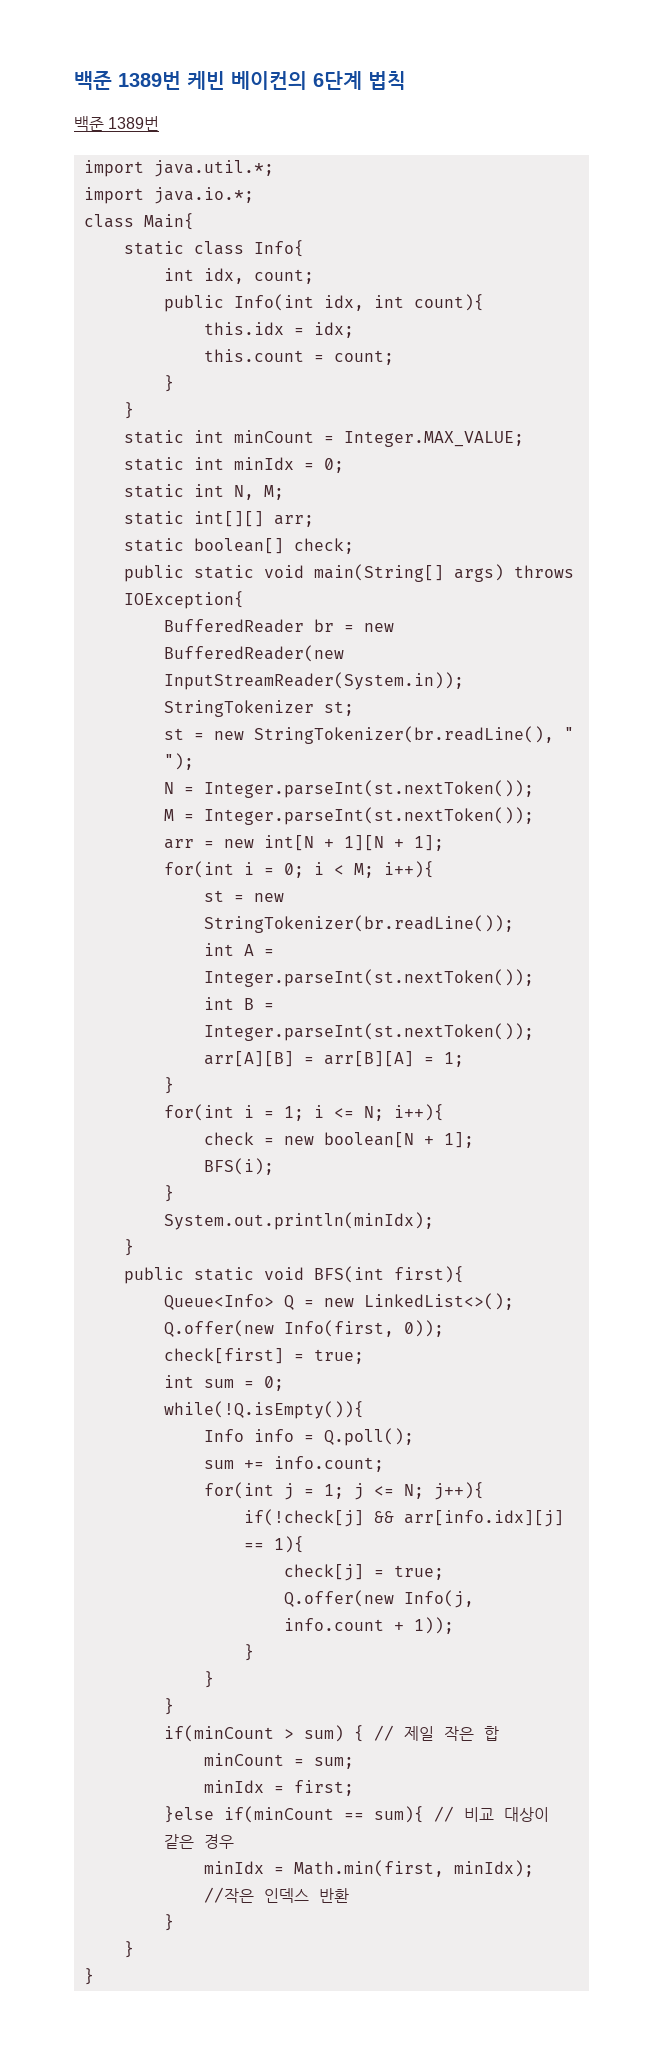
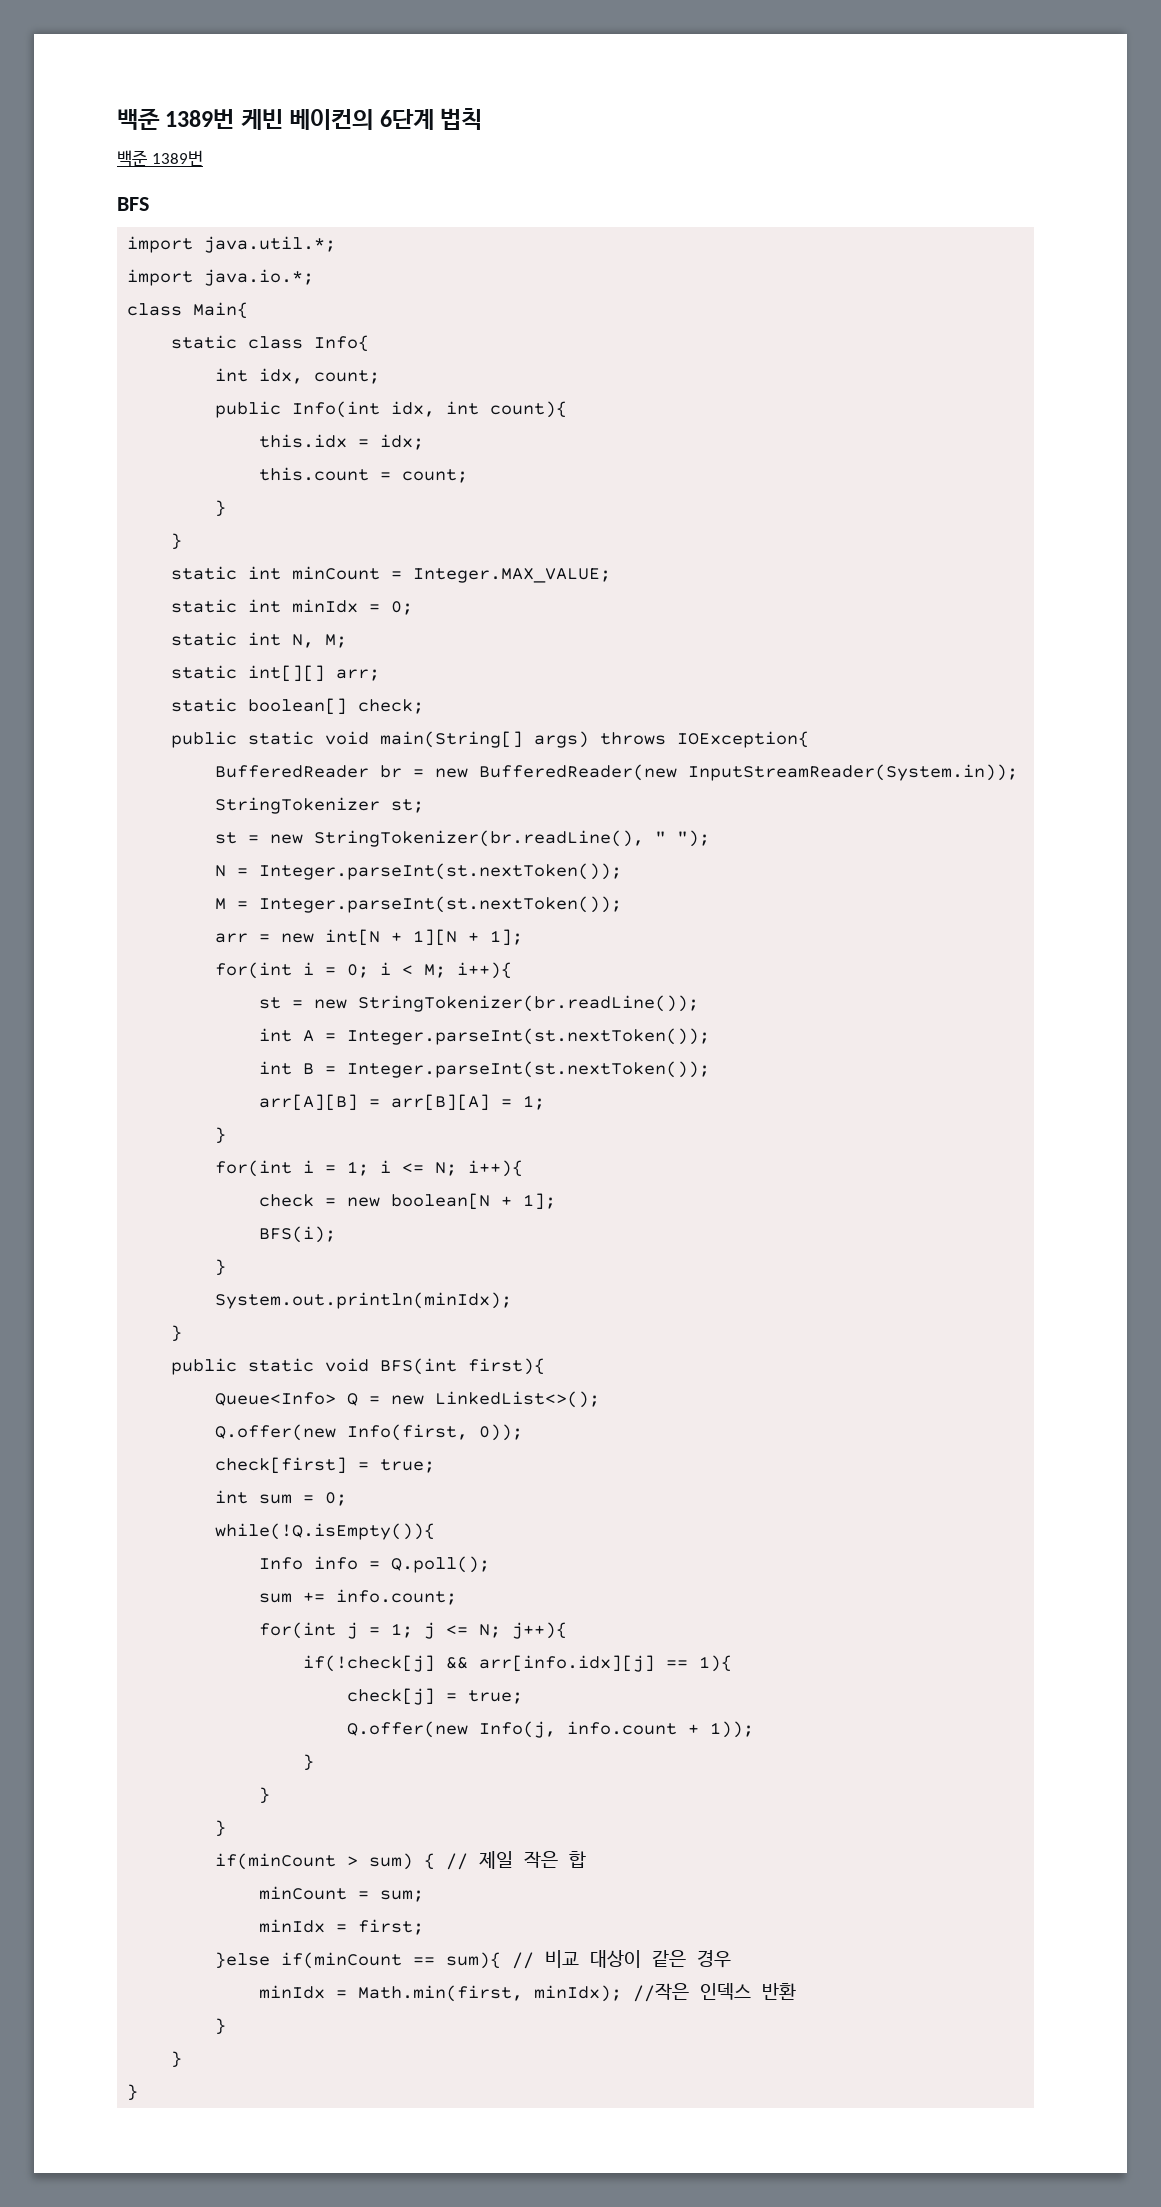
+ BFS

